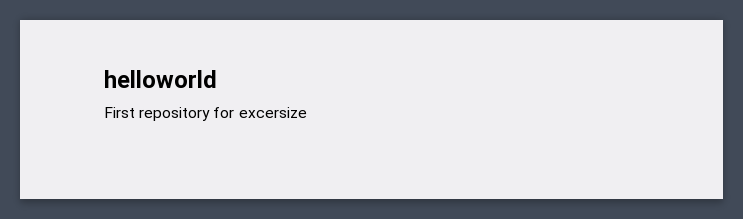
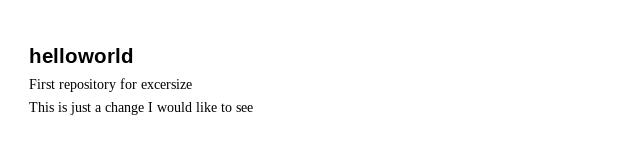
+ This is just a change I would like to see

